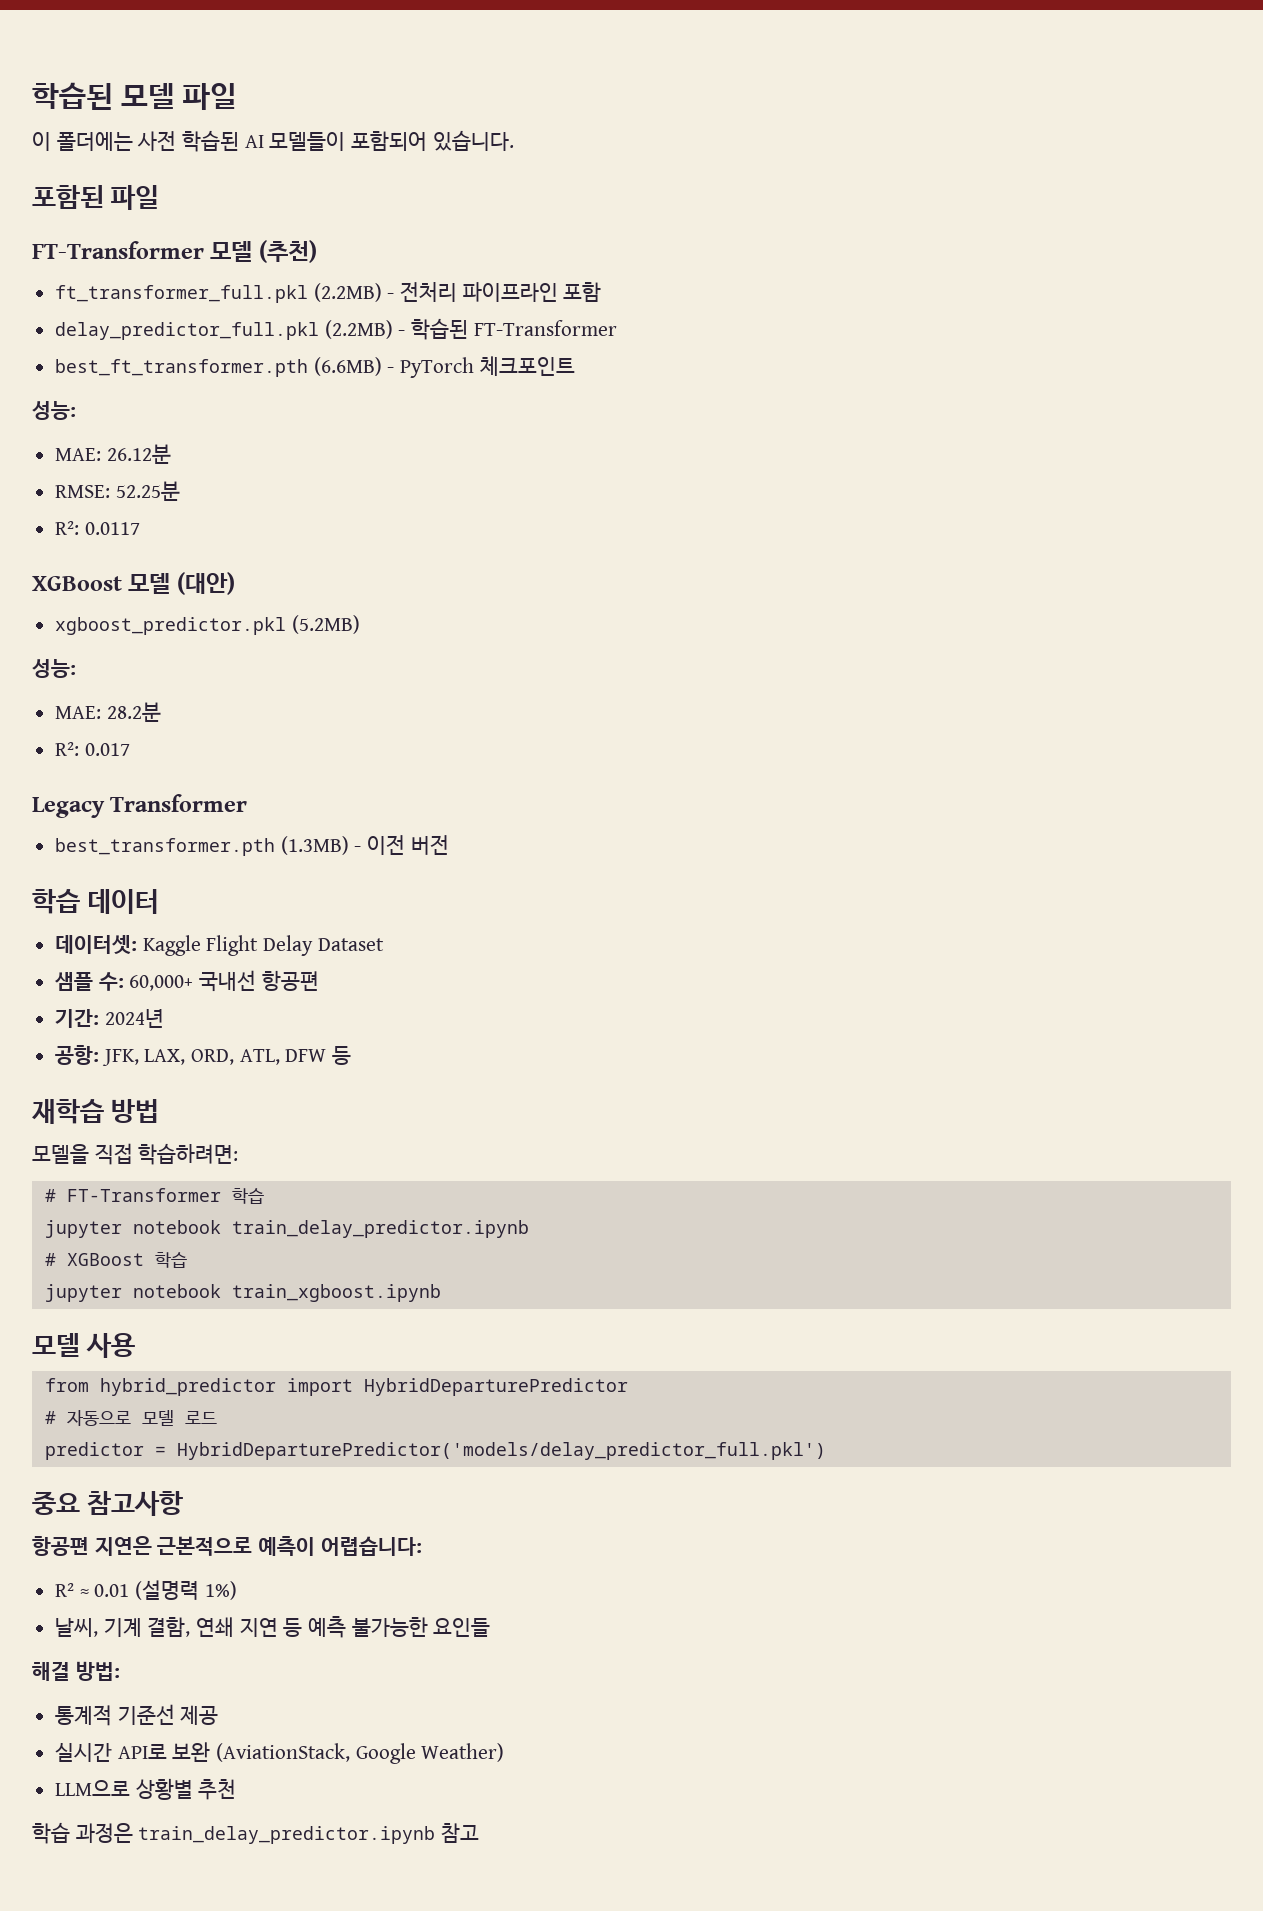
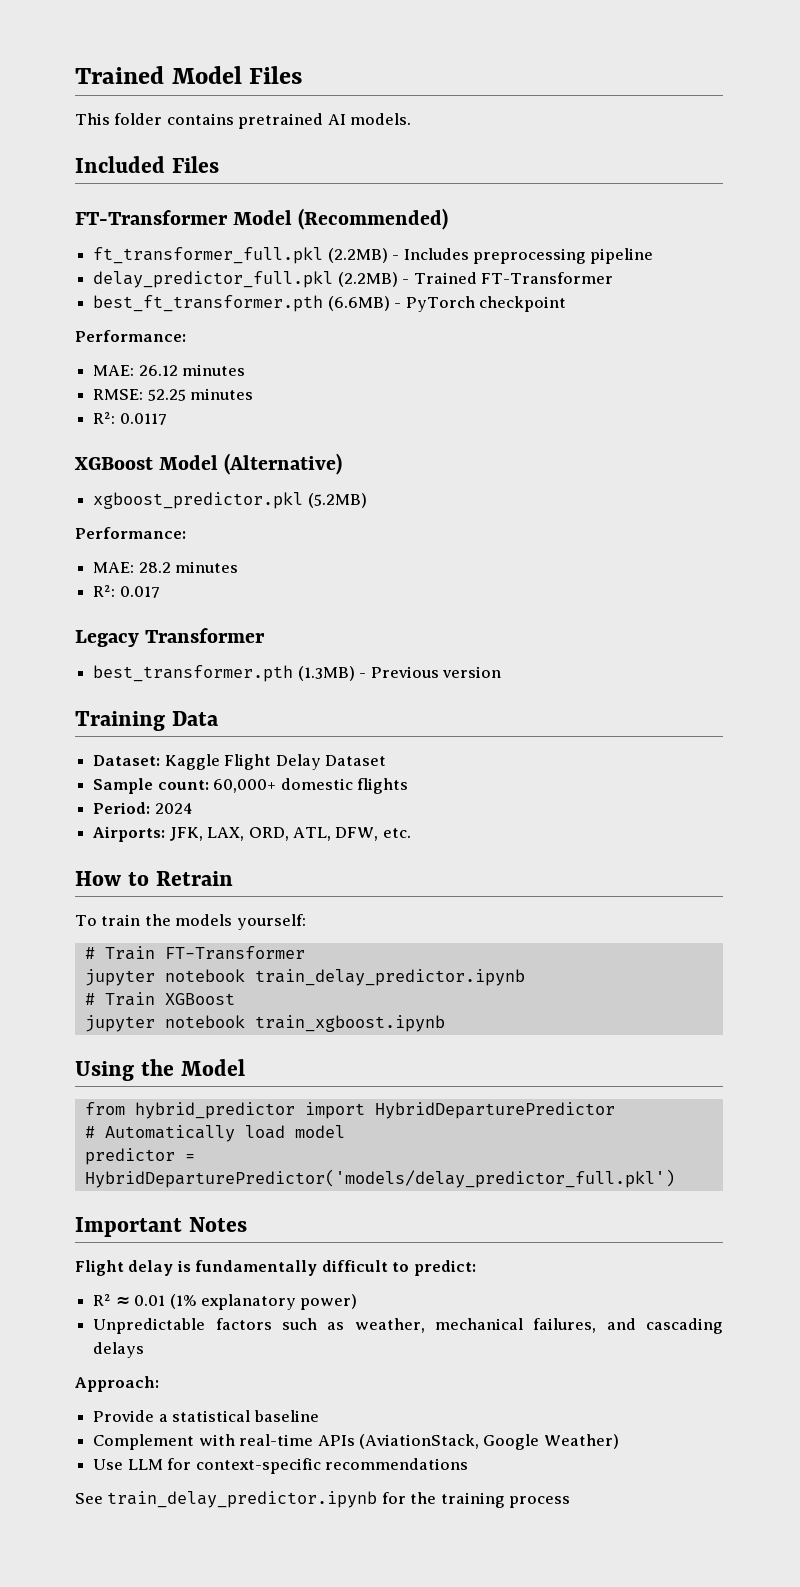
- 학습된 모델 파일
- 이 폴더에는 사전 학습된 AI 모델들이 포함되어 있습니다.
- 포함된 파일
- FT-Transformer 모델 (추천)
+ Trained Model Files
+ This folder contains pretrained AI models.
+ Included Files
+ FT-Transformer Model (Recommended)
- ft_transformer_full.pkl (2.2MB) - 전처리 파이프라인 포함
+ ft_transformer_full.pkl (2.2MB) - Includes preprocessing pipeline
- delay_predictor_full.pkl (2.2MB) - 학습된 FT-Transformer
+ delay_predictor_full.pkl (2.2MB) - Trained FT-Transformer
- best_ft_transformer.pth (6.6MB) - PyTorch 체크포인트
- 성능:
- MAE: 26.12분
+ best_ft_transformer.pth (6.6MB) - PyTorch checkpoint
+ Performance:
+ MAE: 26.12 minutes
- RMSE: 52.25분
+ RMSE: 52.25 minutes
- XGBoost 모델 (대안)
+ XGBoost Model (Alternative)
  xgboost_predictor.pkl (5.2MB)
- 성능:
- MAE: 28.2분
+ Performance:
+ MAE: 28.2 minutes
- best_transformer.pth (1.3MB) - 이전 버전
- 학습 데이터
- 데이터셋: Kaggle Flight Delay Dataset
+ best_transformer.pth (1.3MB) - Previous version
+ Training Data
+ Dataset: Kaggle Flight Delay Dataset
- 샘플 수: 60,000+ 국내선 항공편
- 기간: 2024년
- 공항: JFK, LAX, ORD, ATL, DFW 등
- 재학습 방법
- 모델을 직접 학습하려면:
- # FT-Transformer 학습
+ Sample count: 60,000+ domestic flights
+ Period: 2024
+ Airports: JFK, LAX, ORD, ATL, DFW, etc.
+ How to Retrain
+ To train the models yourself:
+ # Train FT-Transformer
- # XGBoost 학습
+ # Train XGBoost
- 모델 사용
+ Using the Model
- # 자동으로 모델 로드
+ # Automatically load model
- 중요 참고사항
- 항공편 지연은 근본적으로 예측이 어렵습니다:
- R² ≈ 0.01 (설명력 1%)
- 날씨, 기계 결함, 연쇄 지연 등 예측 불가능한 요인들
- 해결 방법:
- 통계적 기준선 제공
- 실시간 API로 보완 (AviationStack, Google Weather)
- LLM으로 상황별 추천
- 학습 과정은 train_delay_predictor.ipynb 참고
+ Important Notes
+ Flight delay is fundamentally difficult to predict:
+ R² ≈ 0.01 (1% explanatory power)
+ Unpredictable factors such as weather, mechanical failures, and cascading delays
+ Approach:
+ Provide a statistical baseline
+ Complement with real-time APIs (AviationStack, Google Weather)
+ Use LLM for context-specific recommendations
+ See train_delay_predictor.ipynb for the training process

